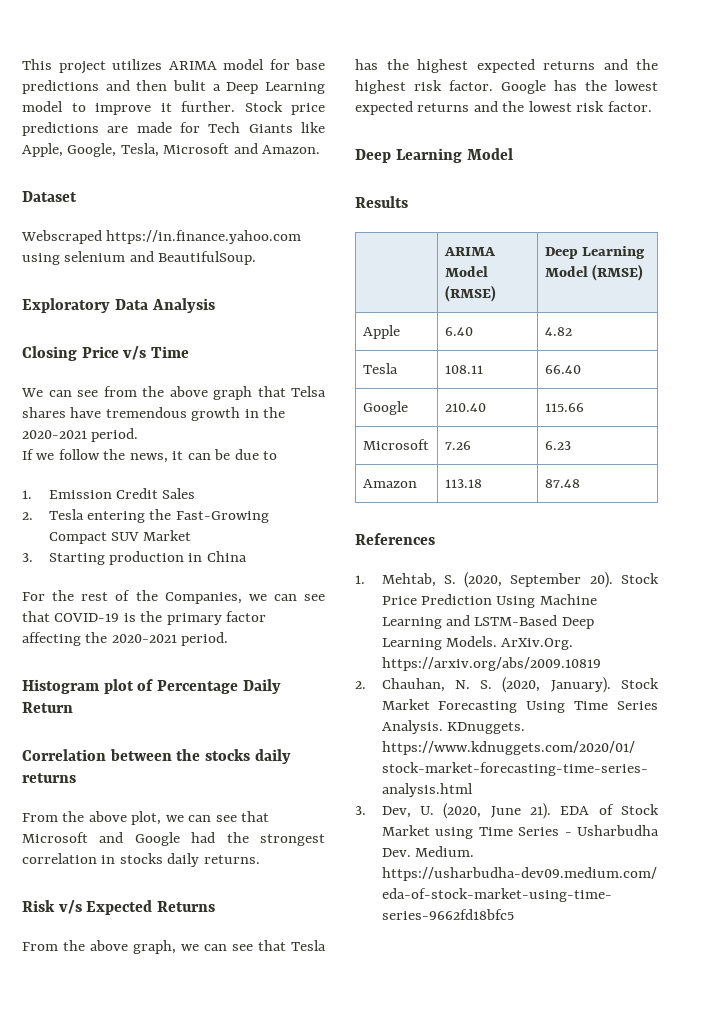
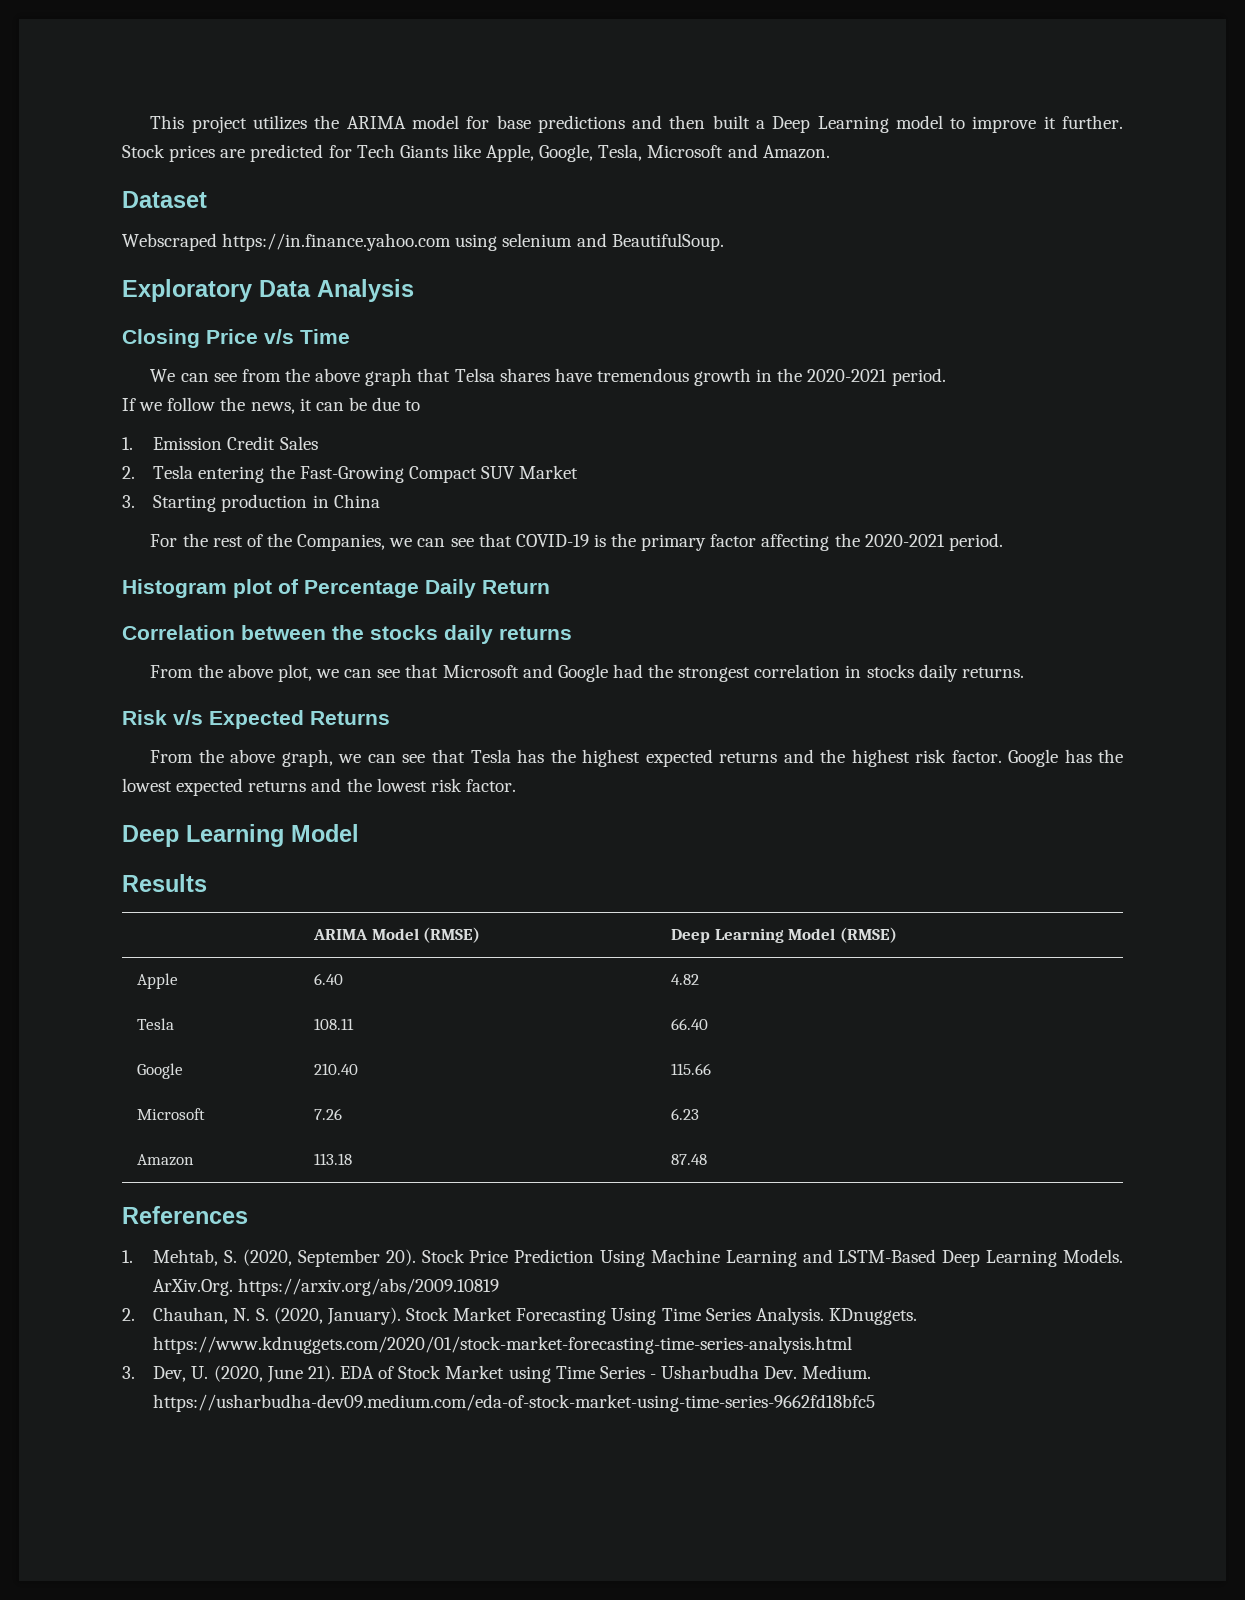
- This project utilizes ARIMA model for base predictions and then bulit a Deep Learning model to improve it further.
+ This project utilizes the ARIMA model for base predictions and then built a Deep Learning model to improve it further.
- Stock price predictions are made for Tech Giants like Apple, Google, Tesla, Microsoft and Amazon.
+ Stock prices are predicted for Tech Giants like Apple, Google, Tesla, Microsoft and Amazon.

